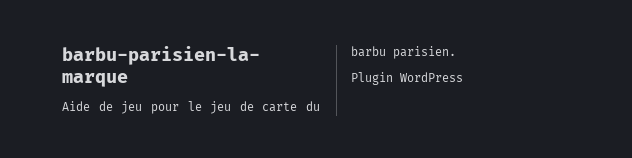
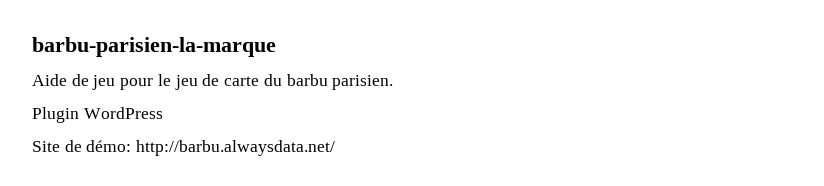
+ Site de démo: http://barbu.alwaysdata.net/

